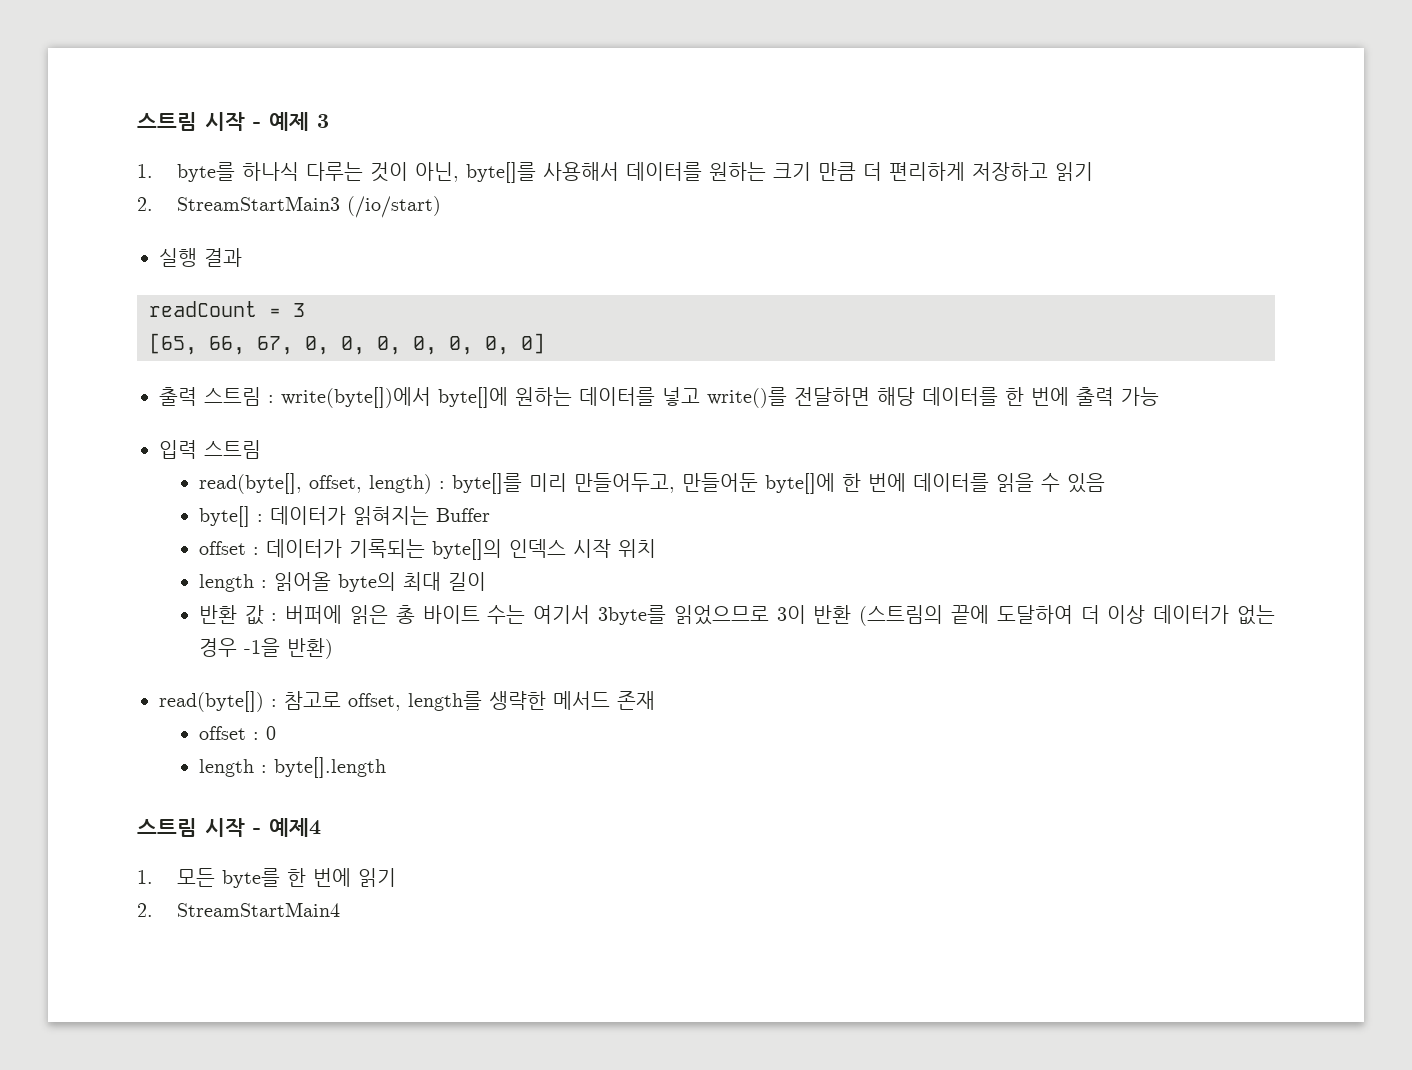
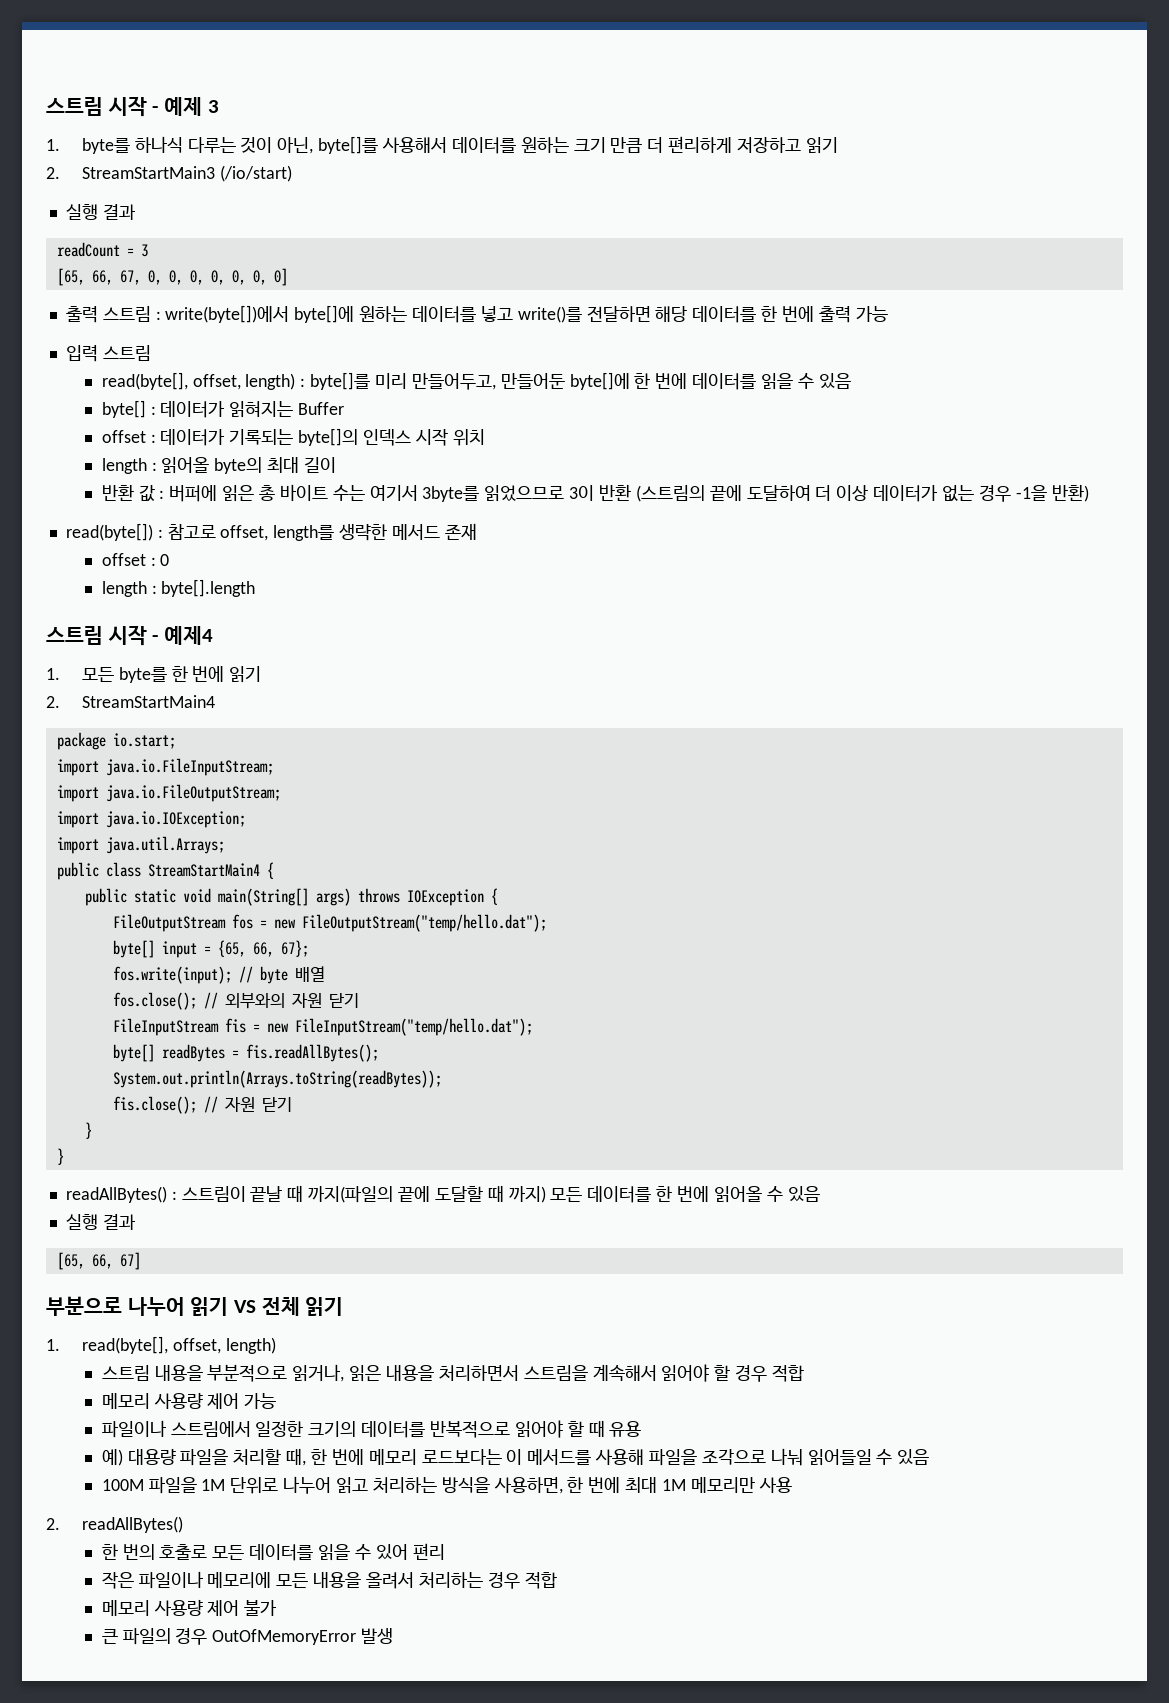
+ package io.start;
+ import java.io.FileInputStream;
+ import java.io.FileOutputStream;
+ import java.io.IOException;
+ import java.util.Arrays;
+ public class StreamStartMain4 {
+ public static void main(String[] args) throws IOException {
+ FileOutputStream fos = new FileOutputStream("temp/hello.dat");
+ byte[] input = {65, 66, 67};
+ fos.write(input); // byte 배열
+ fos.close(); // 외부와의 자원 닫기
+ FileInputStream fis = new FileInputStream("temp/hello.dat");
+ byte[] readBytes = fis.readAllBytes();
+ System.out.println(Arrays.toString(readBytes));
+ fis.close(); // 자원 닫기
+ }
+ }
+ readAllBytes() : 스트림이 끝날 때 까지(파일의 끝에 도달할 때 까지) 모든 데이터를 한 번에 읽어올 수 있음
+ 실행 결과
+ [65, 66, 67]
+ 부분으로 나누어 읽기 VS 전체 읽기
+ 1. read(byte[], offset, length)
+ 스트림 내용을 부분적으로 읽거나, 읽은 내용을 처리하면서 스트림을 계속해서 읽어야 할 경우 적합
+ 메모리 사용량 제어 가능
+ 파일이나 스트림에서 일정한 크기의 데이터를 반복적으로 읽어야 할 때 유용
+ 예) 대용량 파일을 처리할 때, 한 번에 메모리 로드보다는 이 메서드를 사용해 파일을 조각으로 나눠 읽어들일 수 있음
+ 100M 파일을 1M 단위로 나누어 읽고 처리하는 방식을 사용하면, 한 번에 최대 1M 메모리만 사용
+ 2. readAllBytes()
+ 한 번의 호출로 모든 데이터를 읽을 수 있어 편리
+ 작은 파일이나 메모리에 모든 내용을 올려서 처리하는 경우 적합
+ 메모리 사용량 제어 불가
+ 큰 파일의 경우 OutOfMemoryError 발생

